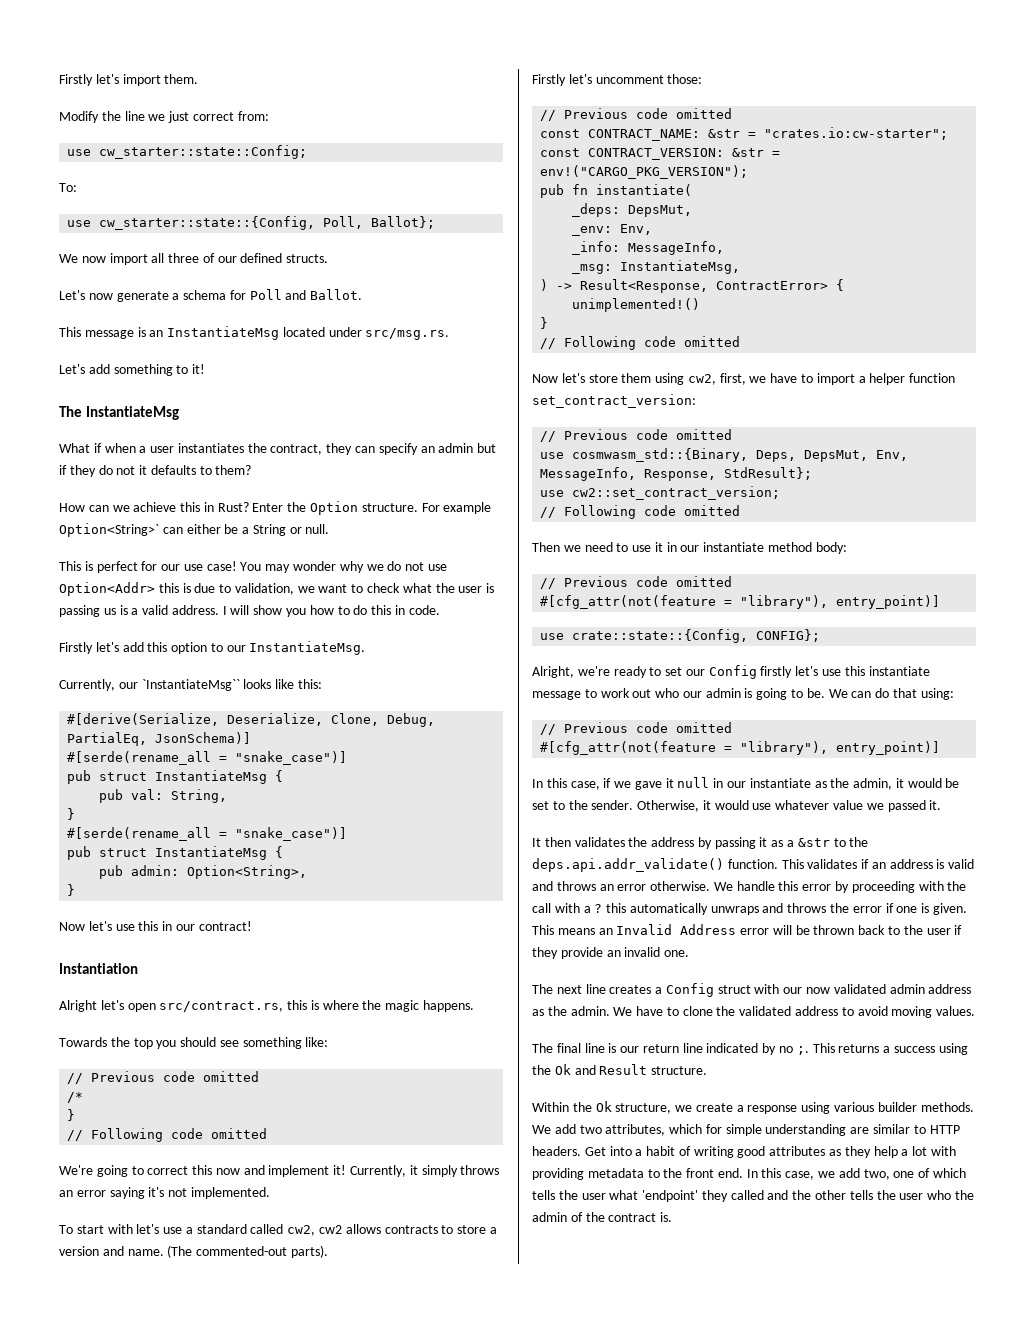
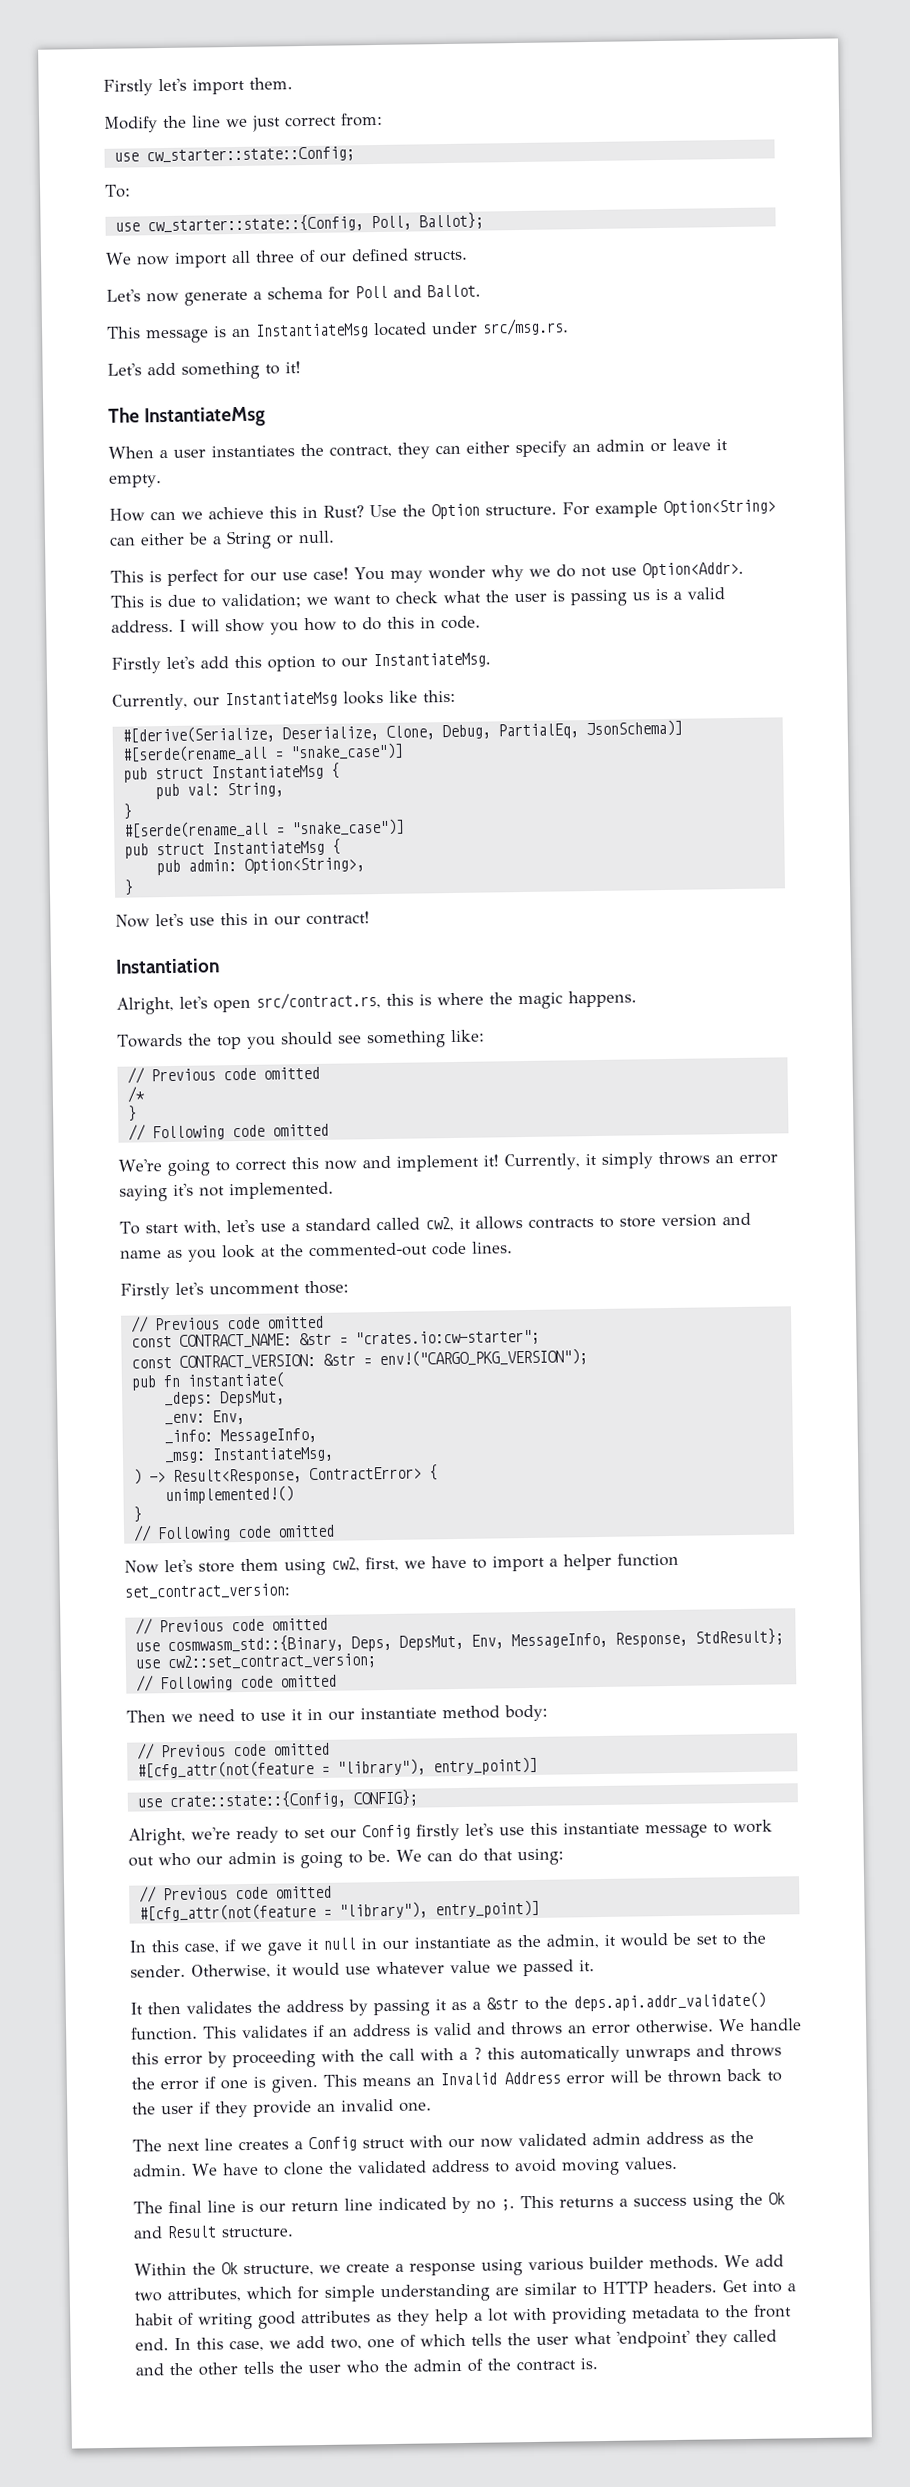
- What if when a user instantiates the contract, they can specify an admin but if they do not it defaults to them?
+ When a user instantiates the contract, they can either specify an admin or leave it empty.
- Enter the Option structure.
+ Use the Option structure.
- For example Option<String>` can either be a String or null.
+ For example Option<String> can either be a String or null.
- You may wonder why we do not use Option<Addr> this is due to validation, we want to check what the user is passing us is a valid address.
+ You may wonder why we do not use Option<Addr>. This is due to validation; we want to check what the user is passing us is a valid address.
- Currently, our `InstantiateMsg`` looks like this:
+ Currently, our InstantiateMsg looks like this:
- Alright let's open src/contract.rs, this is where the magic happens.
+ Alright, let's open src/contract.rs, this is where the magic happens.
- To start with let's use a standard called cw2, cw2 allows contracts to store a version and name. (The commented-out parts).
+ To start with, let's use a standard called cw2, it allows contracts to store version and name as you look at the commented-out code lines.

